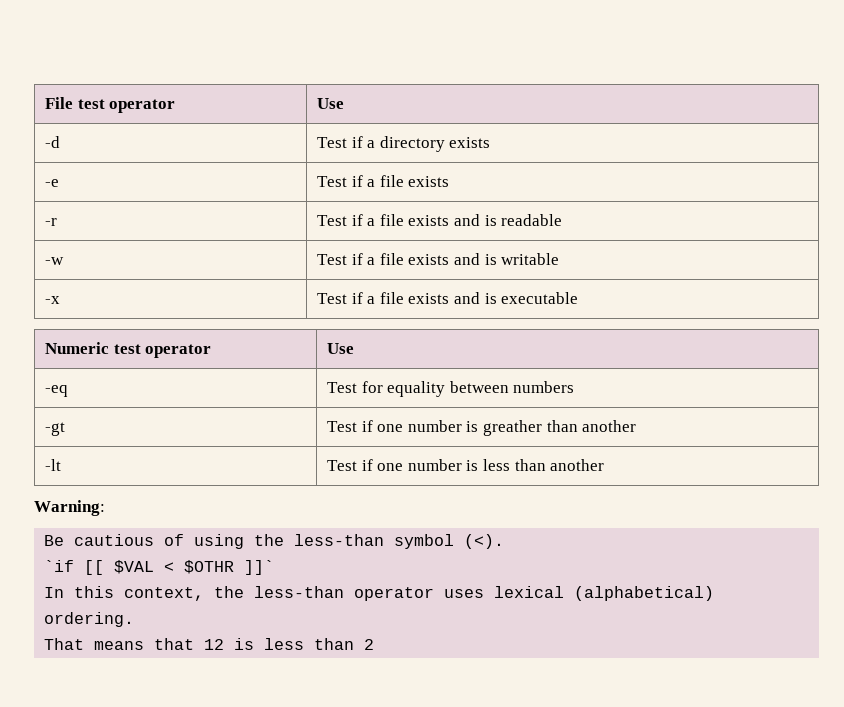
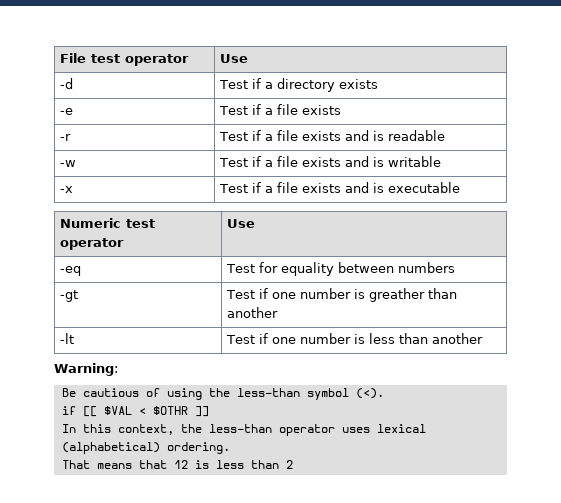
- `if [[ $VAL < $OTHR ]]`
+ if [[ $VAL < $OTHR ]]

